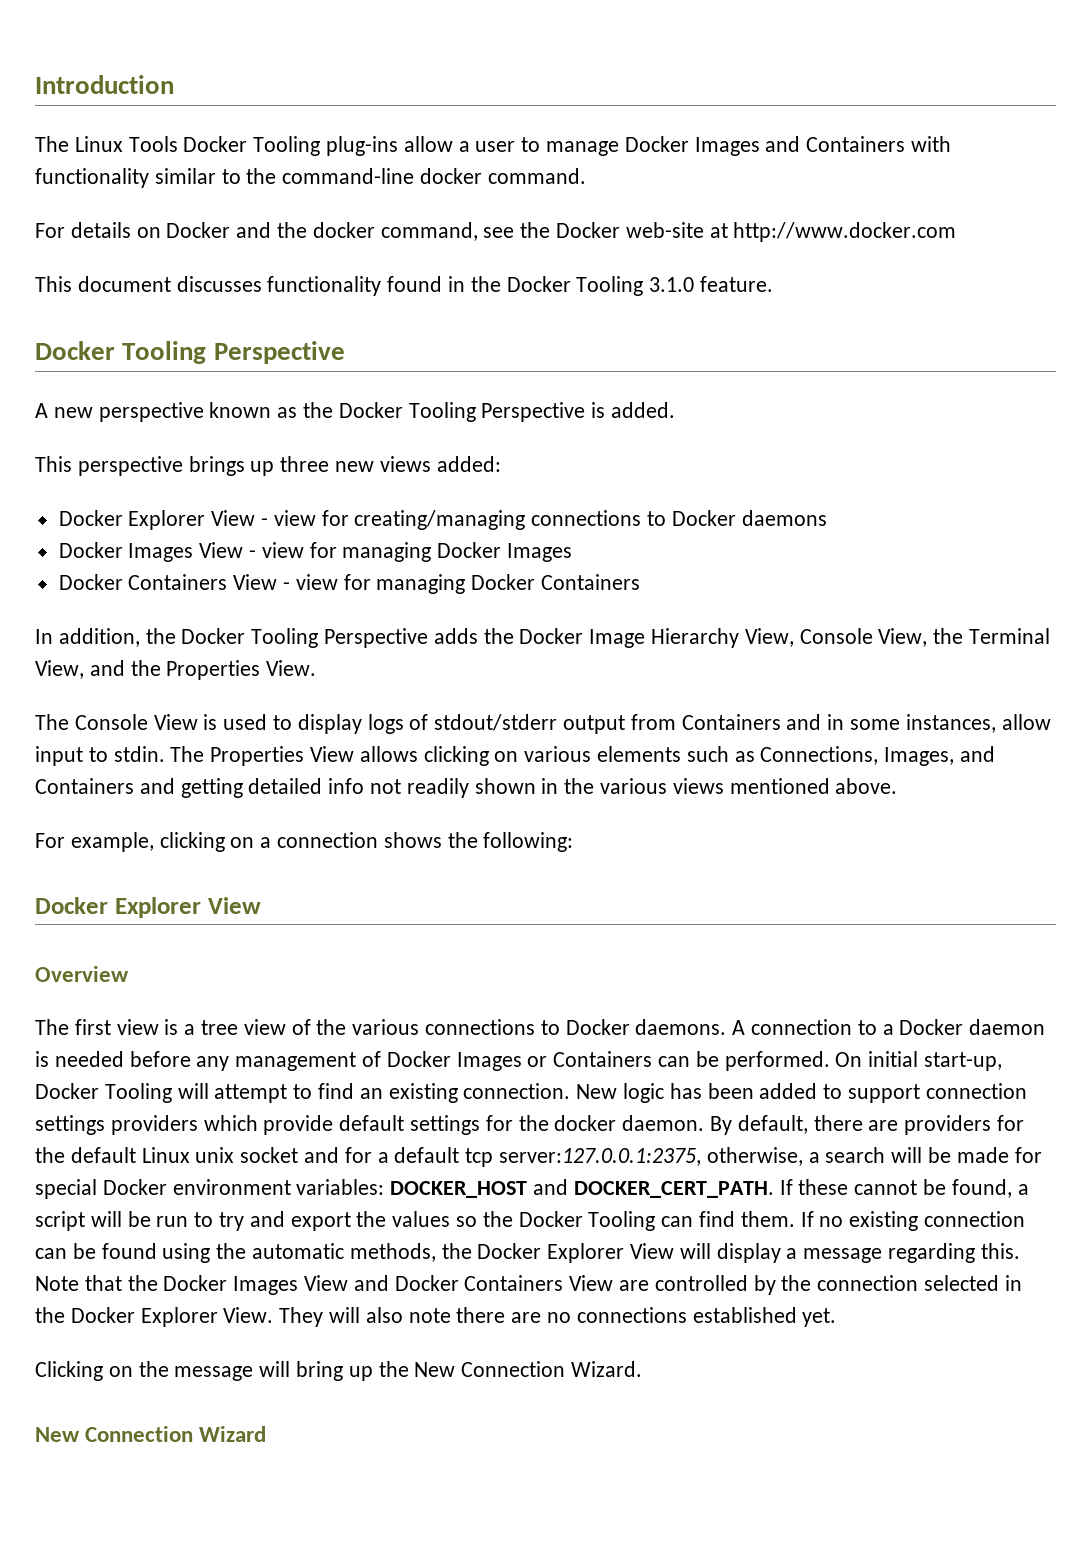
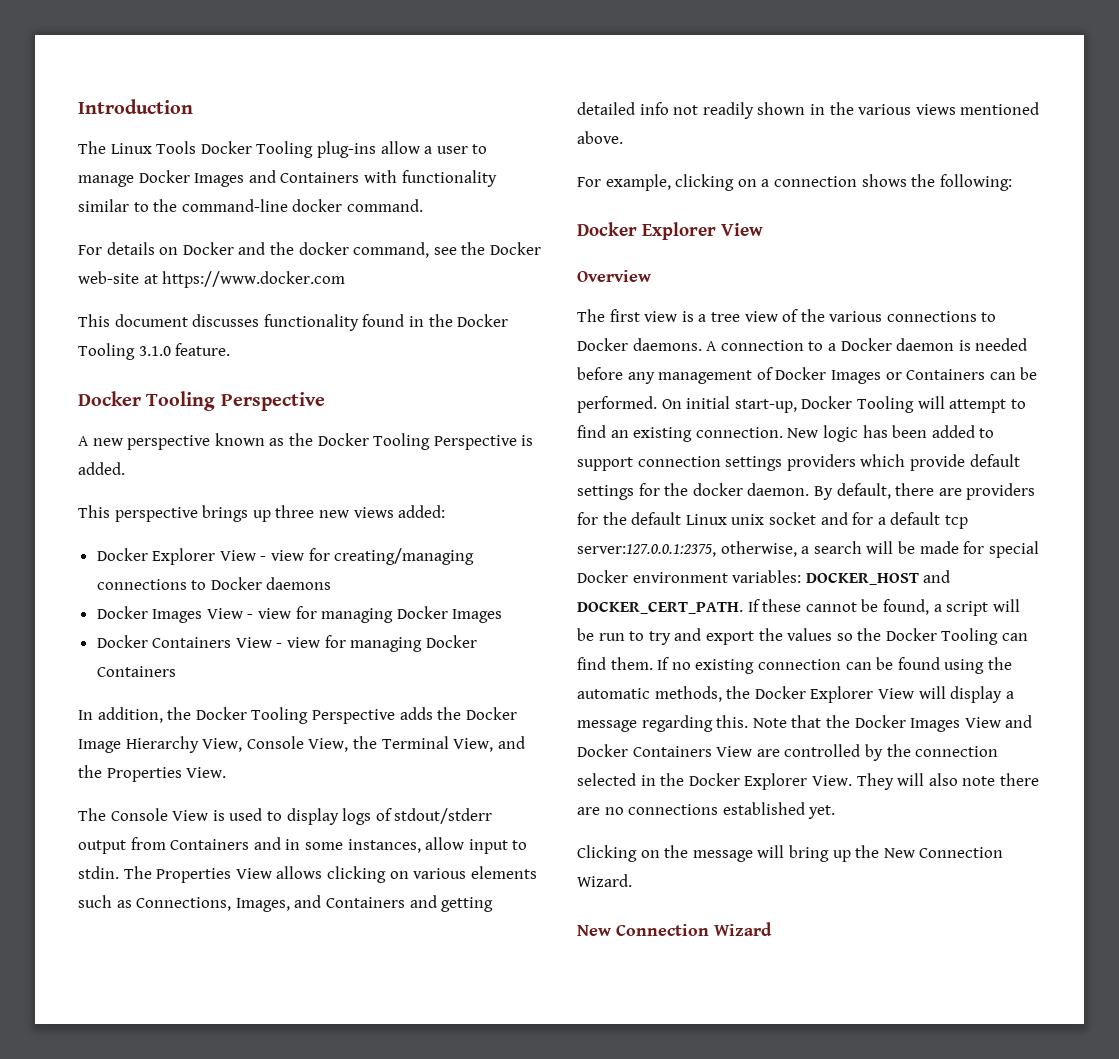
- For details on Docker and the docker command, see the Docker web-site at http://www.docker.com
+ For details on Docker and the docker command, see the Docker web-site at https://www.docker.com

